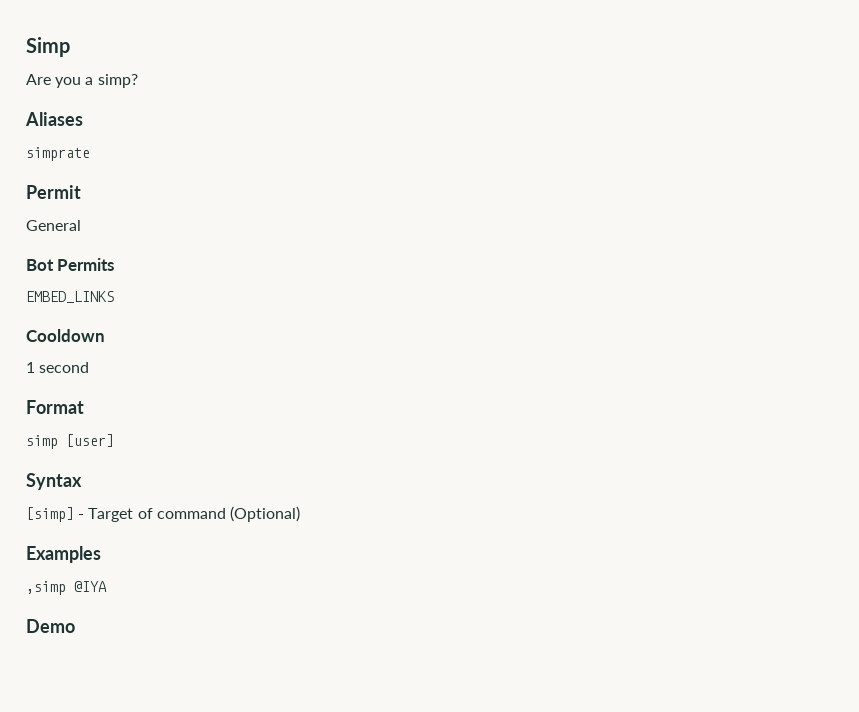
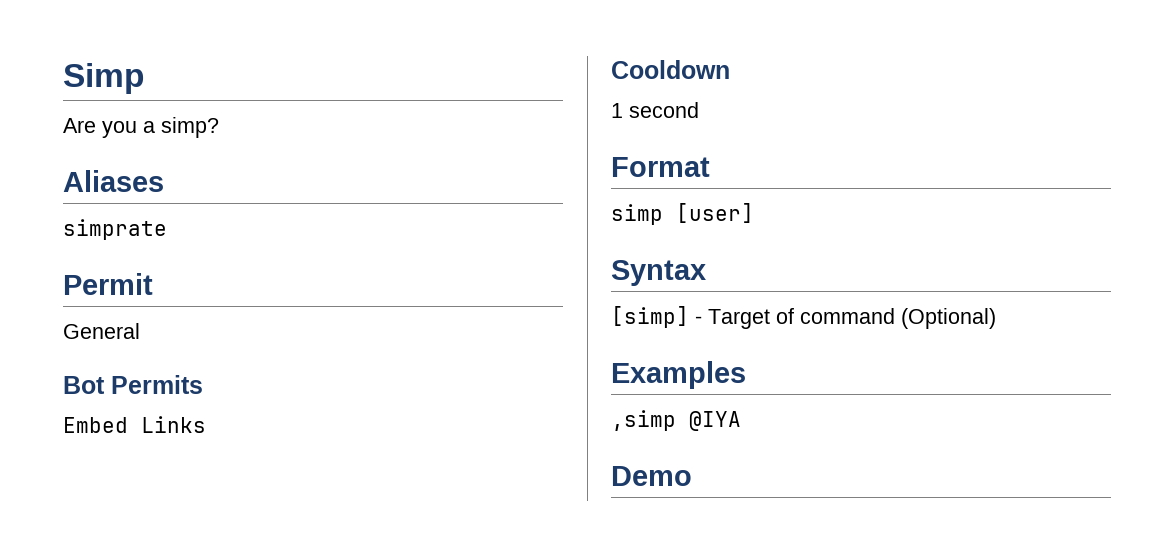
- EMBED_LINKS
+ Embed Links

